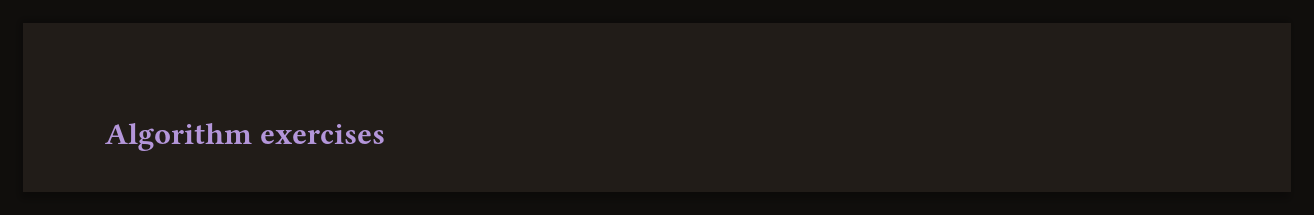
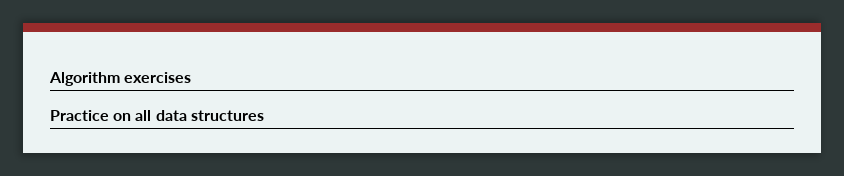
+ Practice on all data structures

